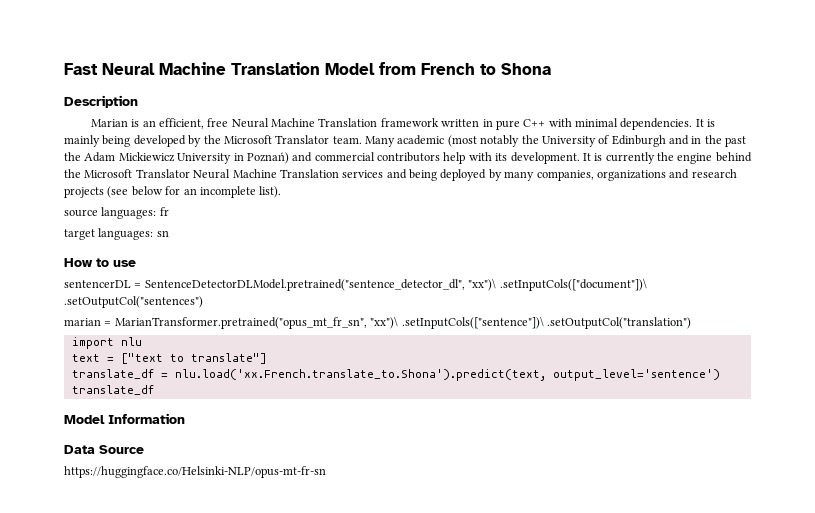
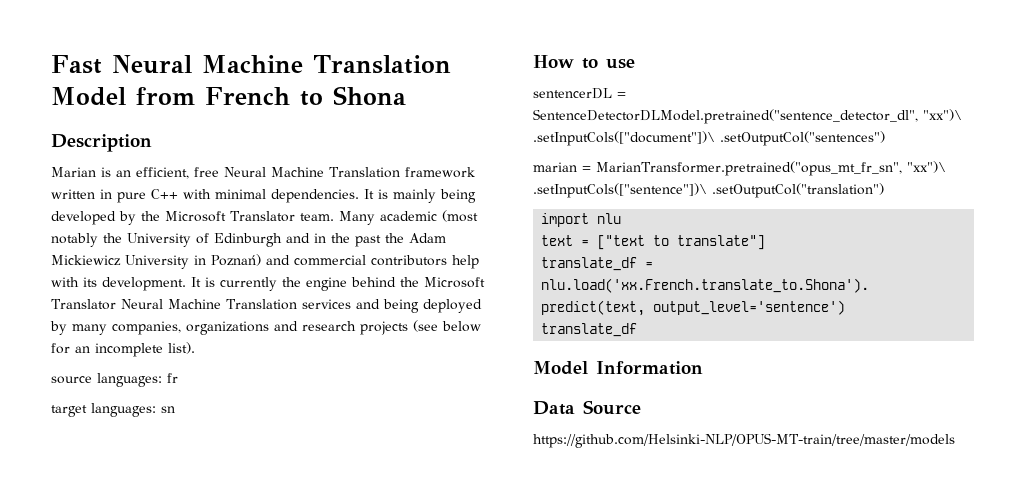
- https://huggingface.co/Helsinki-NLP/opus-mt-fr-sn
+ https://github.com/Helsinki-NLP/OPUS-MT-train/tree/master/models

